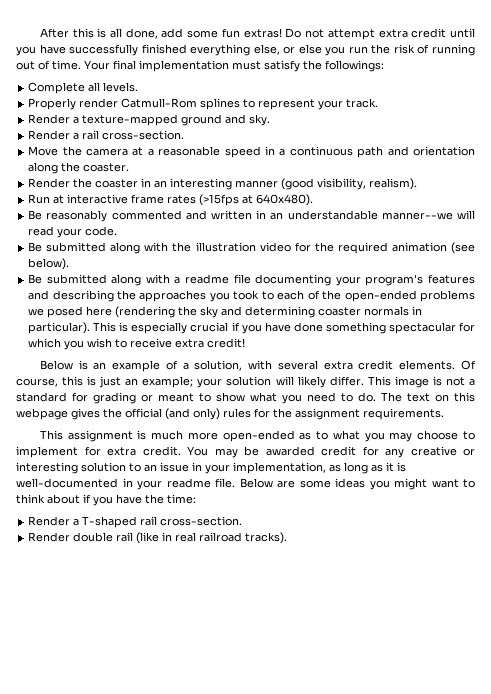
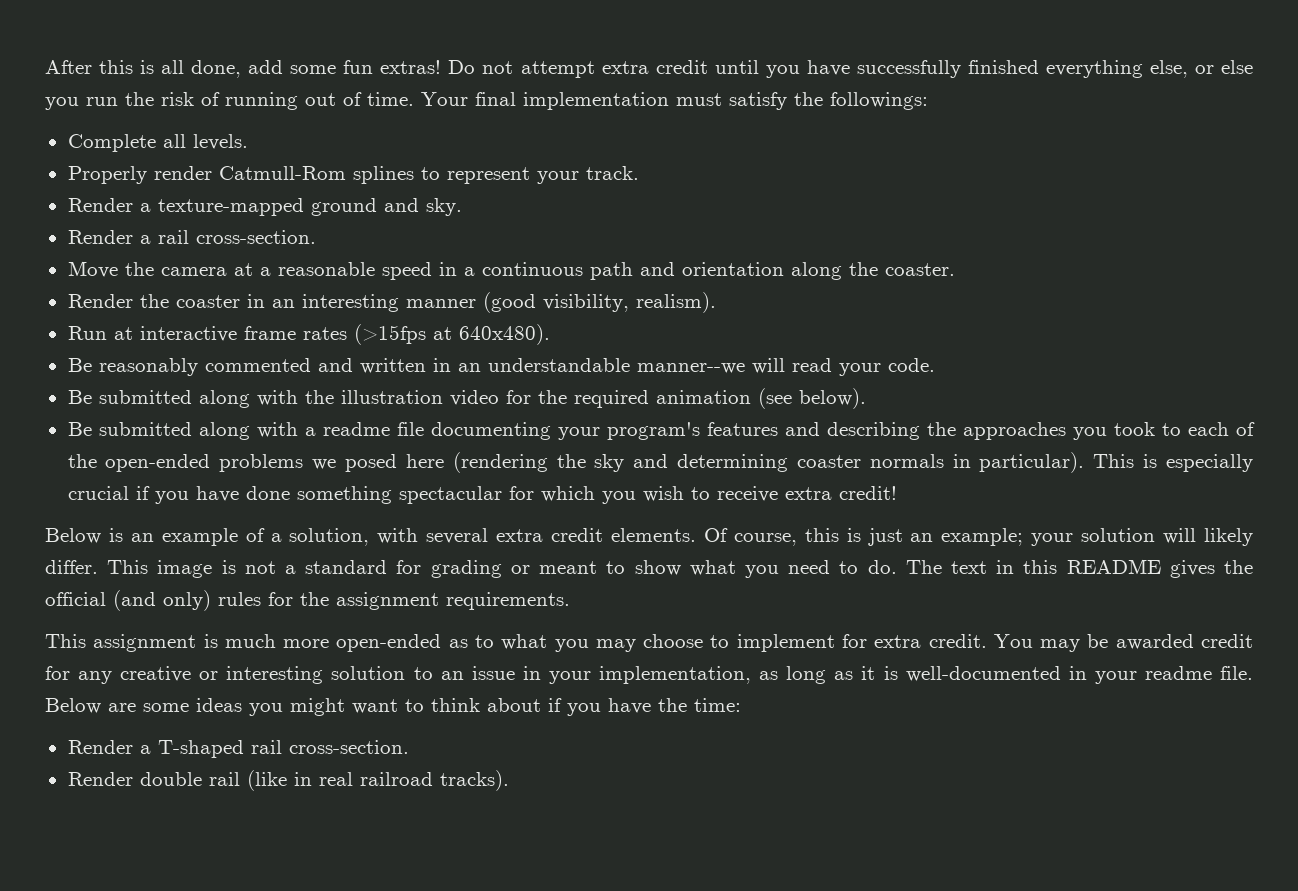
- The text on this webpage gives the official (and only) rules for the assignment requirements.
+ The text in this README gives the official (and only) rules for the assignment requirements.

